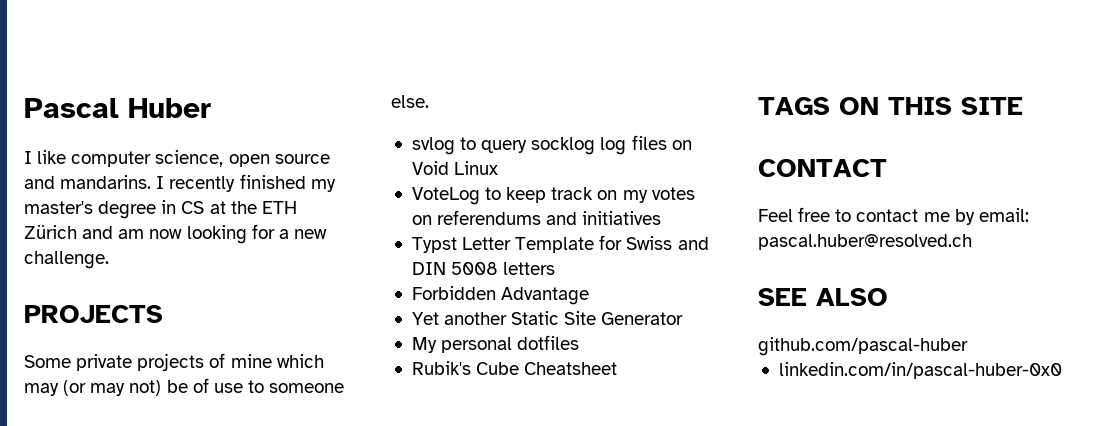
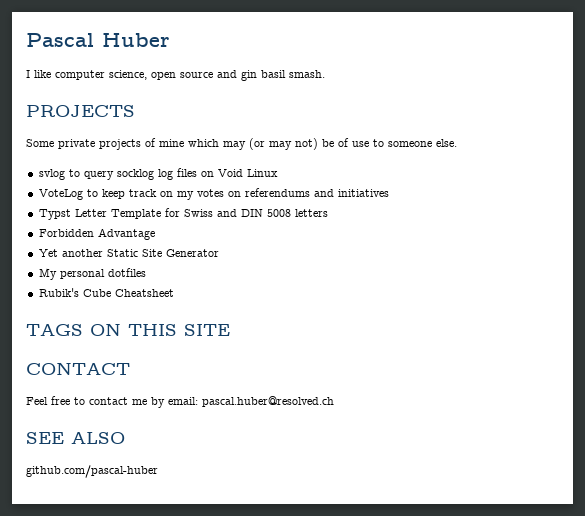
- I like computer science, open source and mandarins. I recently finished my master's degree in CS at the ETH Zürich and am now looking for a new challenge.
+ I like computer science, open source and gin basil smash.
- linkedin.com/in/pascal-huber-0x0

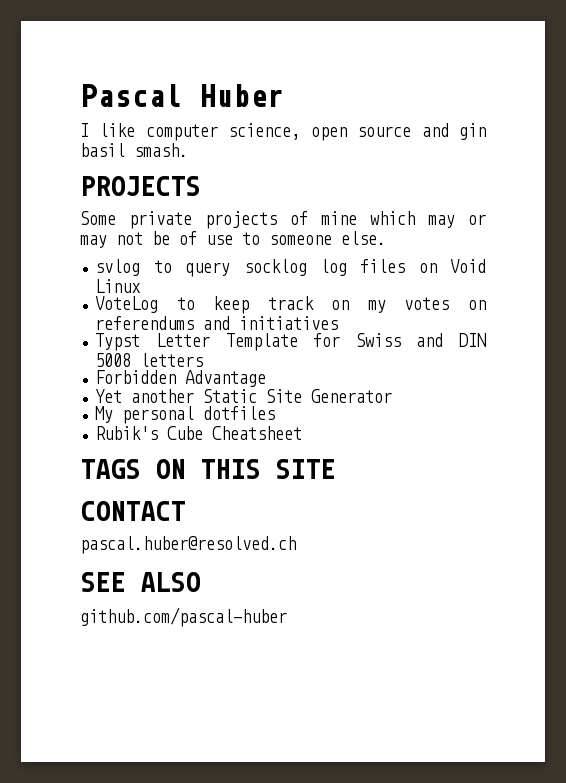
- Some private projects of mine which may (or may not) be of use to someone else.
+ Some private projects of mine which may or may not be of use to someone else.
- Feel free to contact me by email: pascal.huber@resolved.ch
+ pascal.huber@resolved.ch

